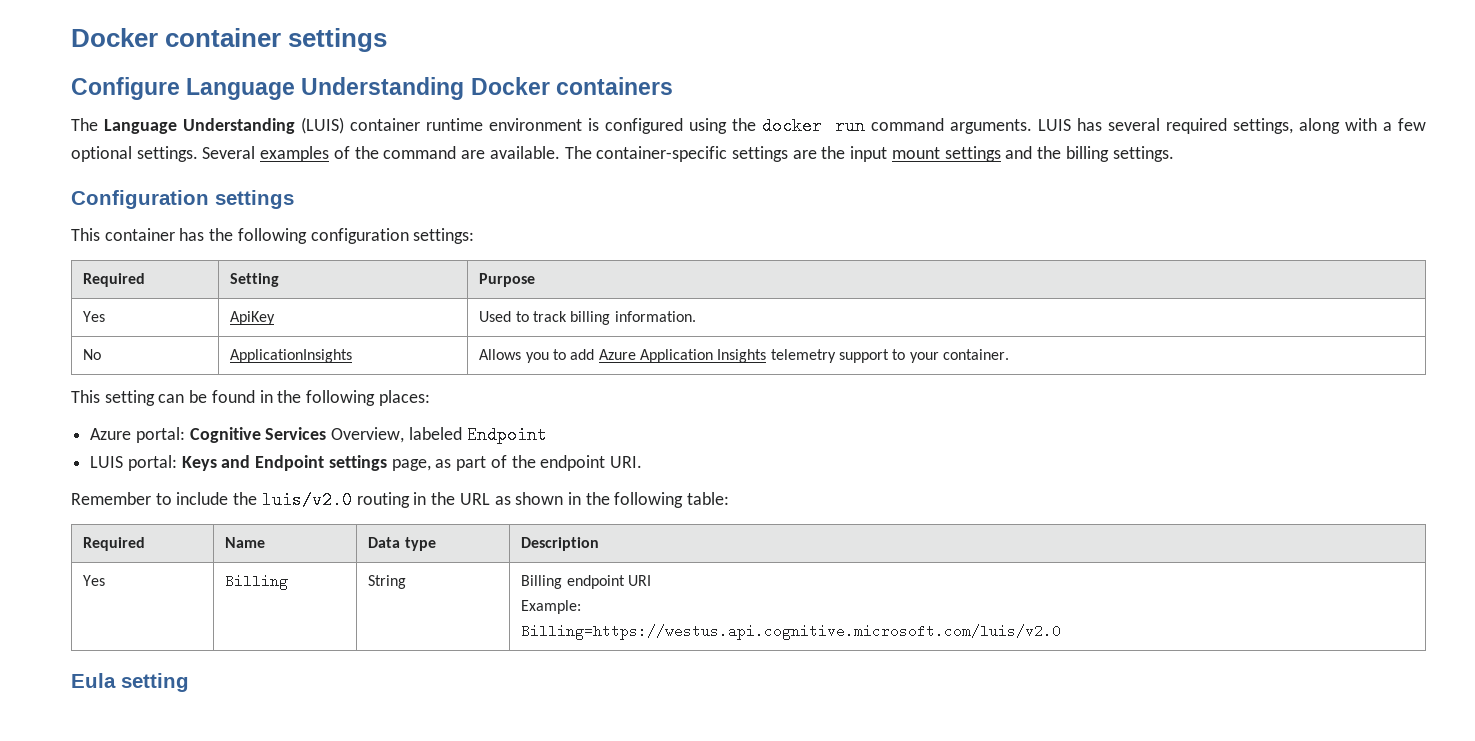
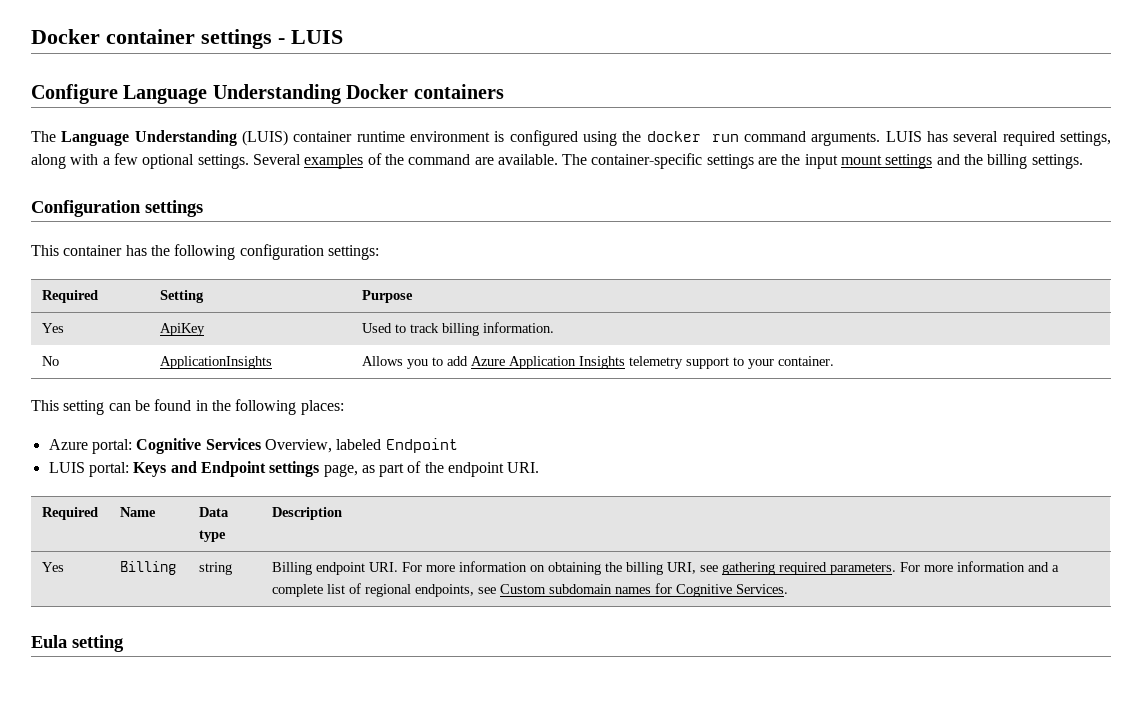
- Docker container settings
+ Docker container settings - LUIS
- Remember to include the luis/v2.0 routing in the URL as shown in the following table:
- Yes | Billing | String | Billing endpoint URI
- Example:
- Billing=https://westus.api.cognitive.microsoft.com/luis/v2.0
+ Yes | Billing | string | Billing endpoint URI. For more information on obtaining the billing URI, see gathering required parameters. For more information and a complete list of regional endpoints, see Custom subdomain names for Cognitive Services.

